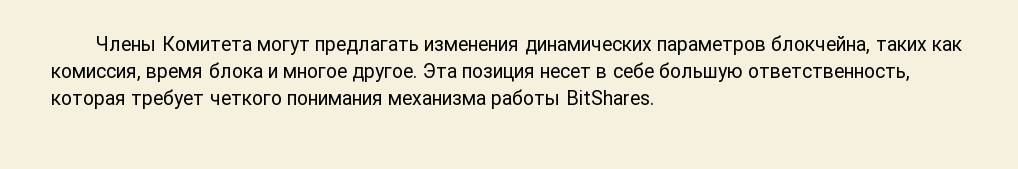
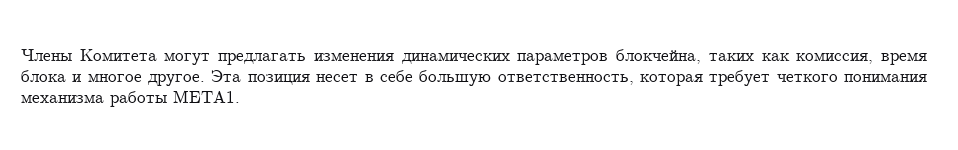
- Эта позиция несет в себе большую ответственность, которая требует четкого понимания механизма работы BitShares.
+ Эта позиция несет в себе большую ответственность, которая требует четкого понимания механизма работы META1.

